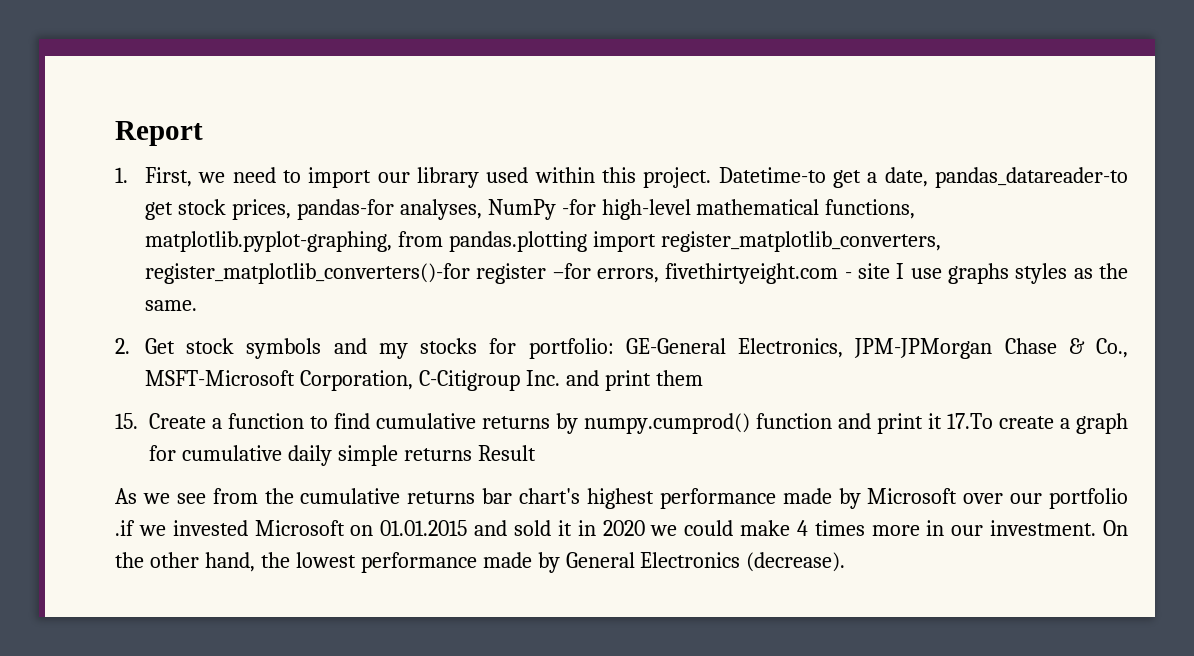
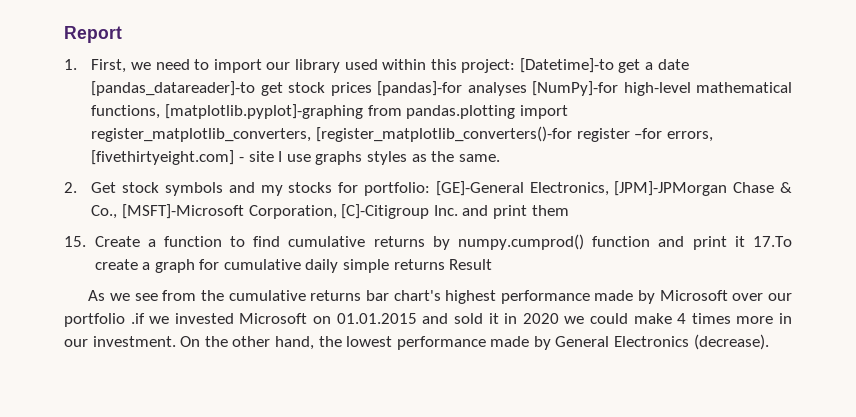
- 1. First, we need to import our library used within this project. Datetime-to get a date, pandas_datareader-to get stock prices, pandas-for analyses, NumPy -for high-level mathematical functions, matplotlib.pyplot-graphing, from pandas.plotting import register_matplotlib_converters, register_matplotlib_converters()-for register –for errors, fivethirtyeight.com - site I use graphs styles as the same.
+ 1. First, we need to import our library used within this project: [Datetime]-to get a date [pandas_datareader]-to get stock prices [pandas]-for analyses [NumPy]-for high-level mathematical functions, [matplotlib.pyplot]-graphing from pandas.plotting import register_matplotlib_converters, [register_matplotlib_converters()-for register –for errors, [fivethirtyeight.com] - site I use graphs styles as the same.
- 2. Get stock symbols and my stocks for portfolio: GE-General Electronics, JPM-JPMorgan Chase & Co., MSFT-Microsoft Corporation, C-Citigroup Inc. and print them
+ 2. Get stock symbols and my stocks for portfolio: [GE]-General Electronics, [JPM]-JPMorgan Chase & Co., [MSFT]-Microsoft Corporation, [C]-Citigroup Inc. and print them

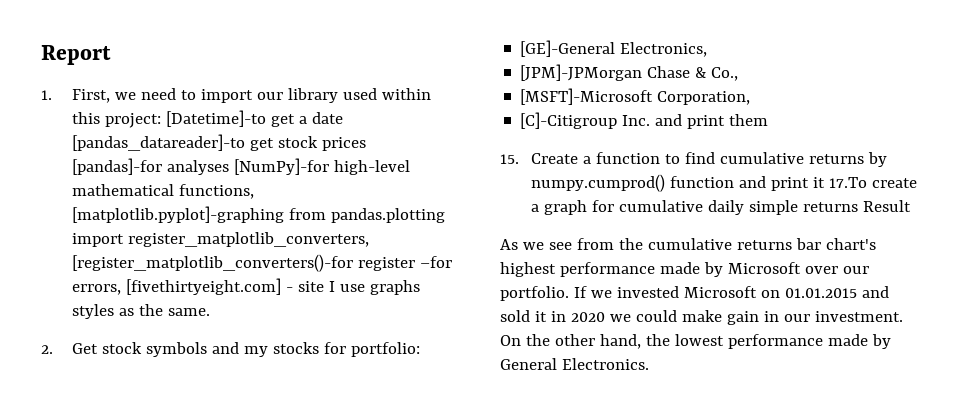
- 2. Get stock symbols and my stocks for portfolio: [GE]-General Electronics, [JPM]-JPMorgan Chase & Co., [MSFT]-Microsoft Corporation, [C]-Citigroup Inc. and print them
+ 2. Get stock symbols and my stocks for portfolio:
+ [GE]-General Electronics,
+ [JPM]-JPMorgan Chase & Co.,
+ [MSFT]-Microsoft Corporation,
+ [C]-Citigroup Inc. and print them
- As we see from the cumulative returns bar chart's highest performance made by Microsoft over our portfolio .if we invested Microsoft on 01.01.2015 and sold it in 2020 we could make 4 times more in our investment.
+ As we see from the cumulative returns bar chart's highest performance made by Microsoft over our portfolio. If we invested Microsoft on 01.01.2015 and sold it in 2020 we could make gain in our investment.
- On the other hand, the lowest performance made by General Electronics (decrease).
+ On the other hand, the lowest performance made by General Electronics.

